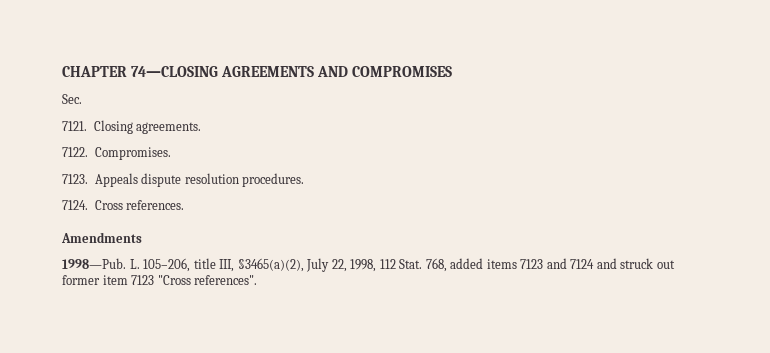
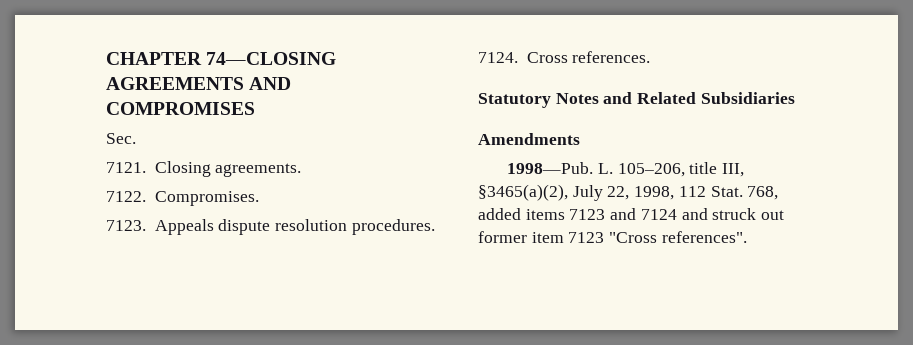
+ Statutory Notes and Related Subsidiaries

